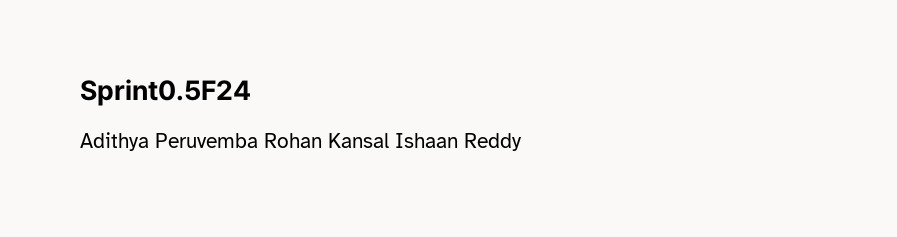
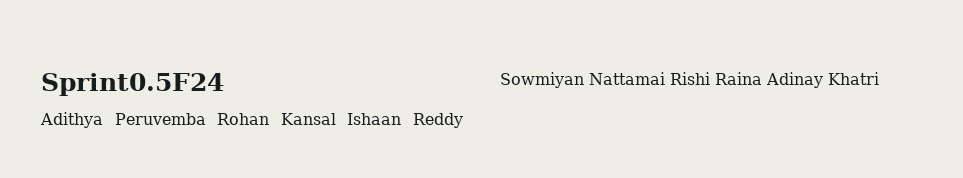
- Adithya Peruvemba Rohan Kansal Ishaan Reddy
+ Adithya Peruvemba Rohan Kansal Ishaan Reddy Sowmiyan Nattamai Rishi Raina Adinay Khatri

